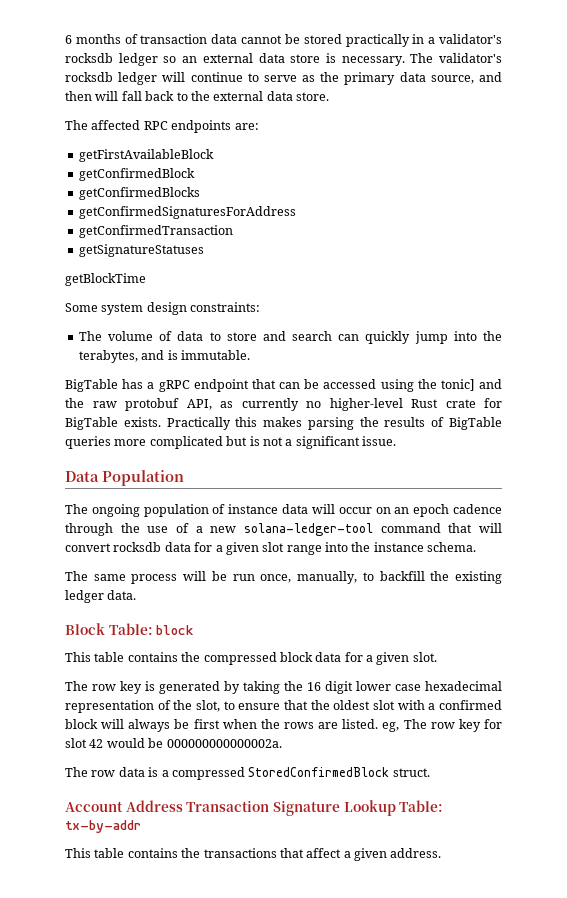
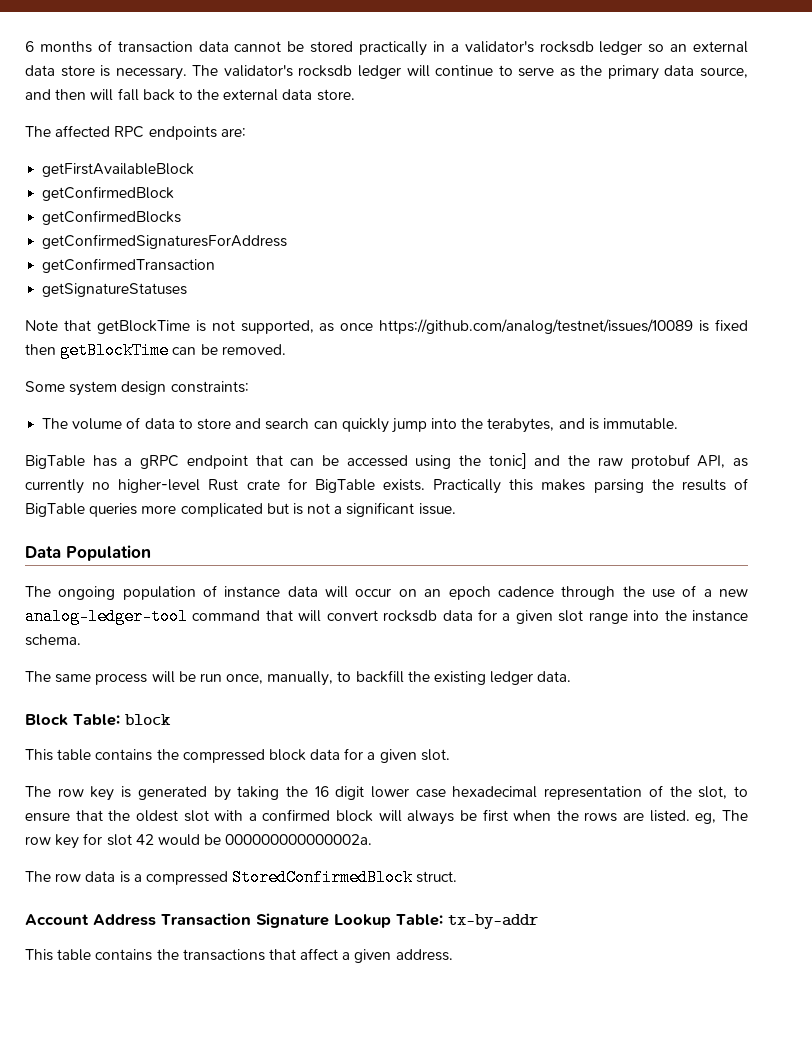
- getBlockTime
+ Note that getBlockTime is not supported, as once https://github.com/analog/testnet/issues/10089 is fixed then getBlockTime can be removed.
- The ongoing population of instance data will occur on an epoch cadence through the use of a new solana-ledger-tool command that will convert rocksdb data for a given slot range into the instance schema.
+ The ongoing population of instance data will occur on an epoch cadence through the use of a new analog-ledger-tool command that will convert rocksdb data for a given slot range into the instance schema.

